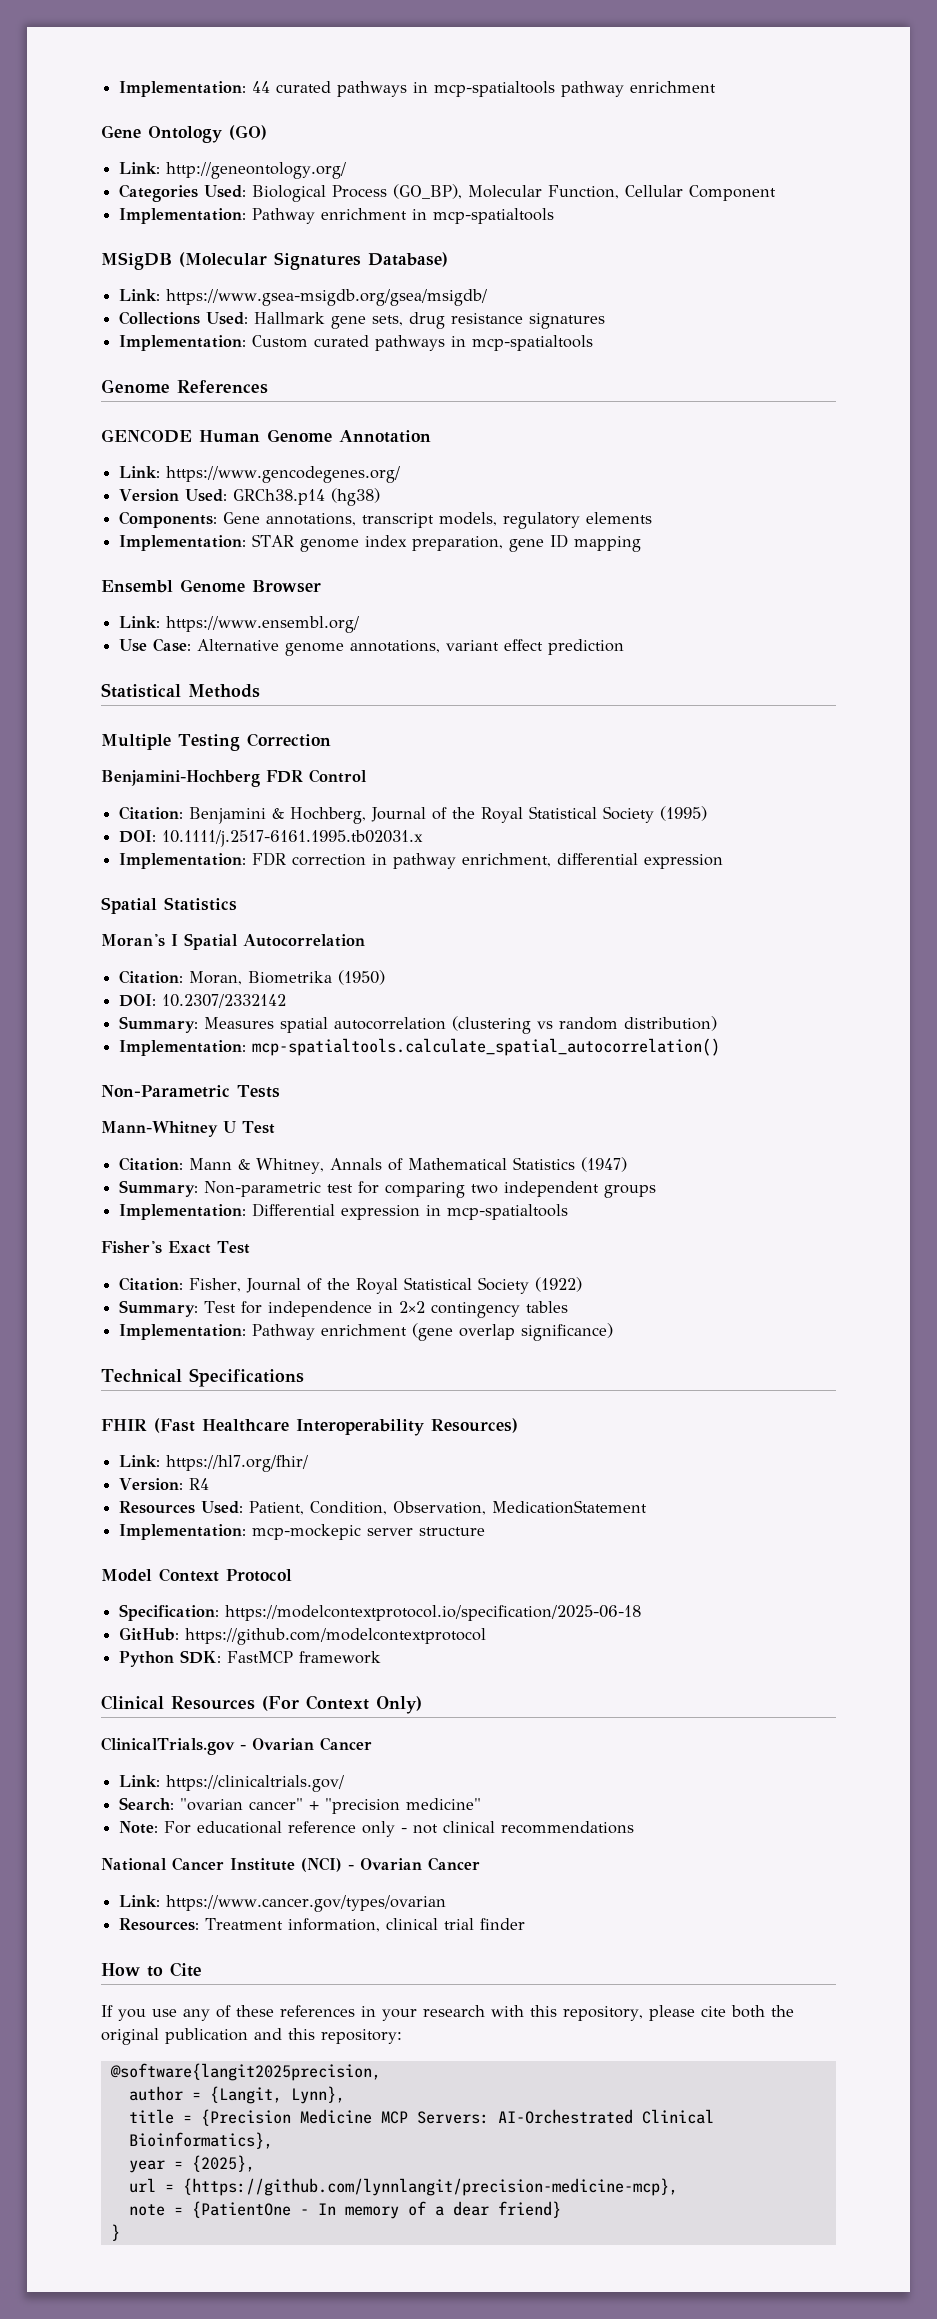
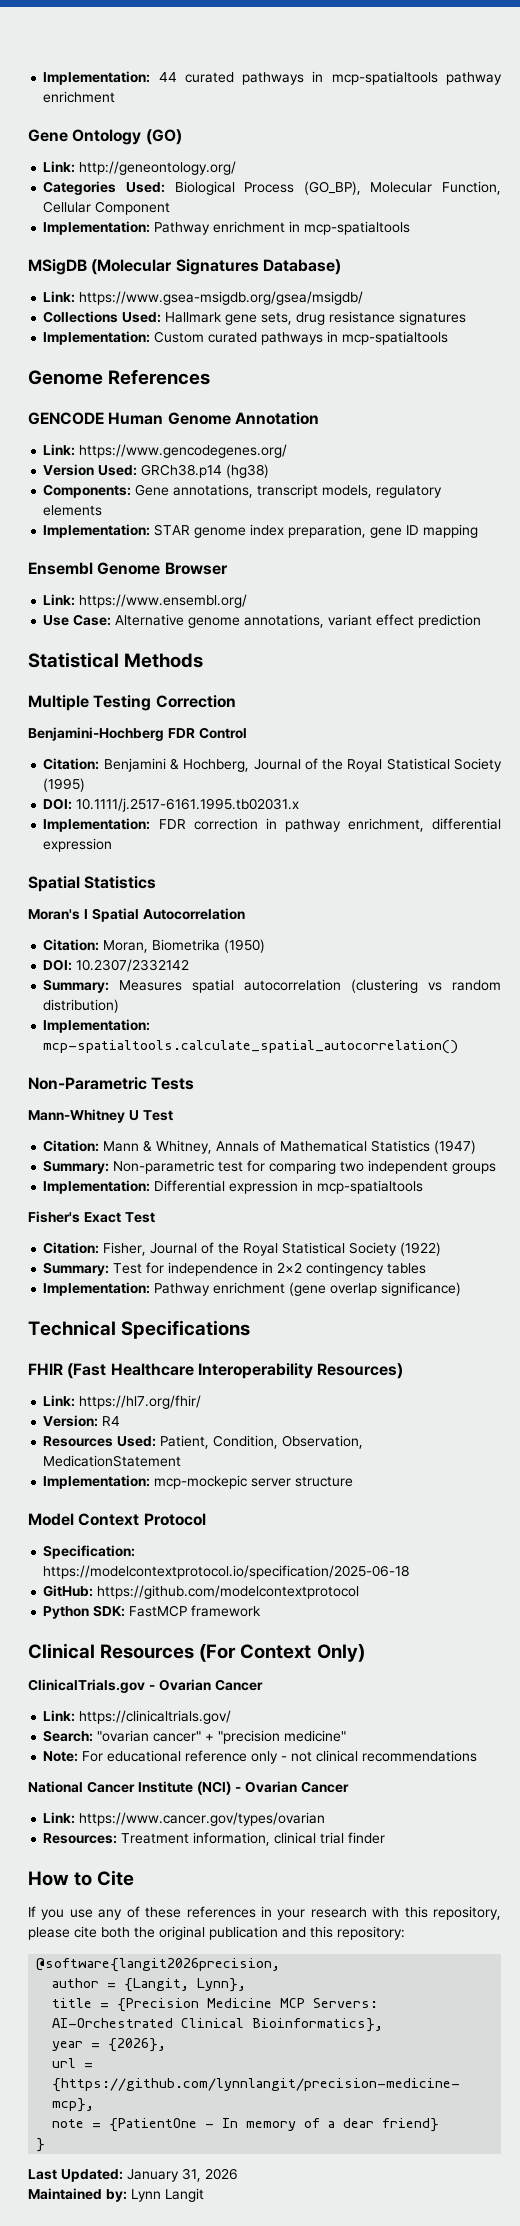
- @software{langit2025precision,
+ @software{langit2026precision,
- year = {2025},
+ year = {2026},
+ Last Updated: January 31, 2026
+ Maintained by: Lynn Langit

